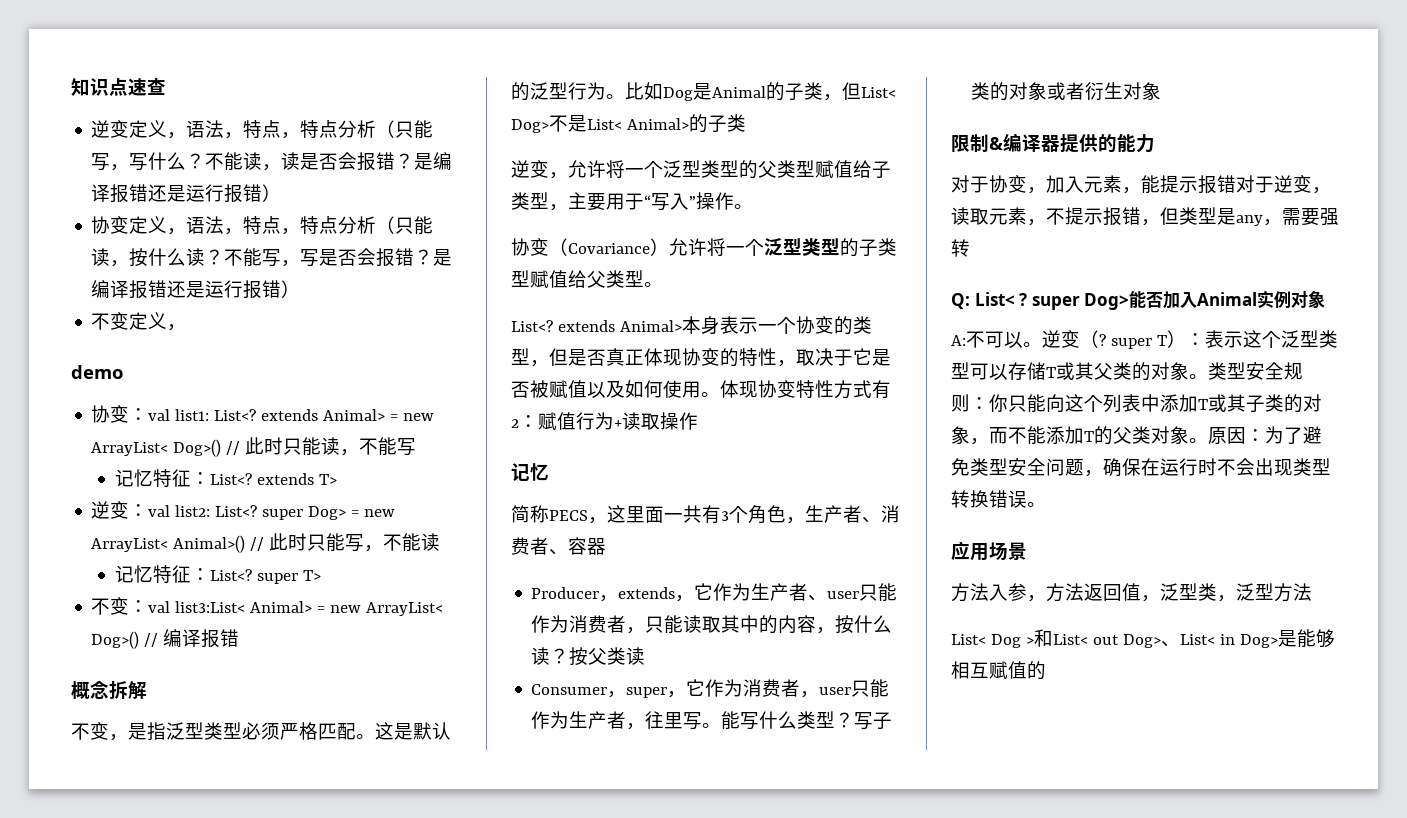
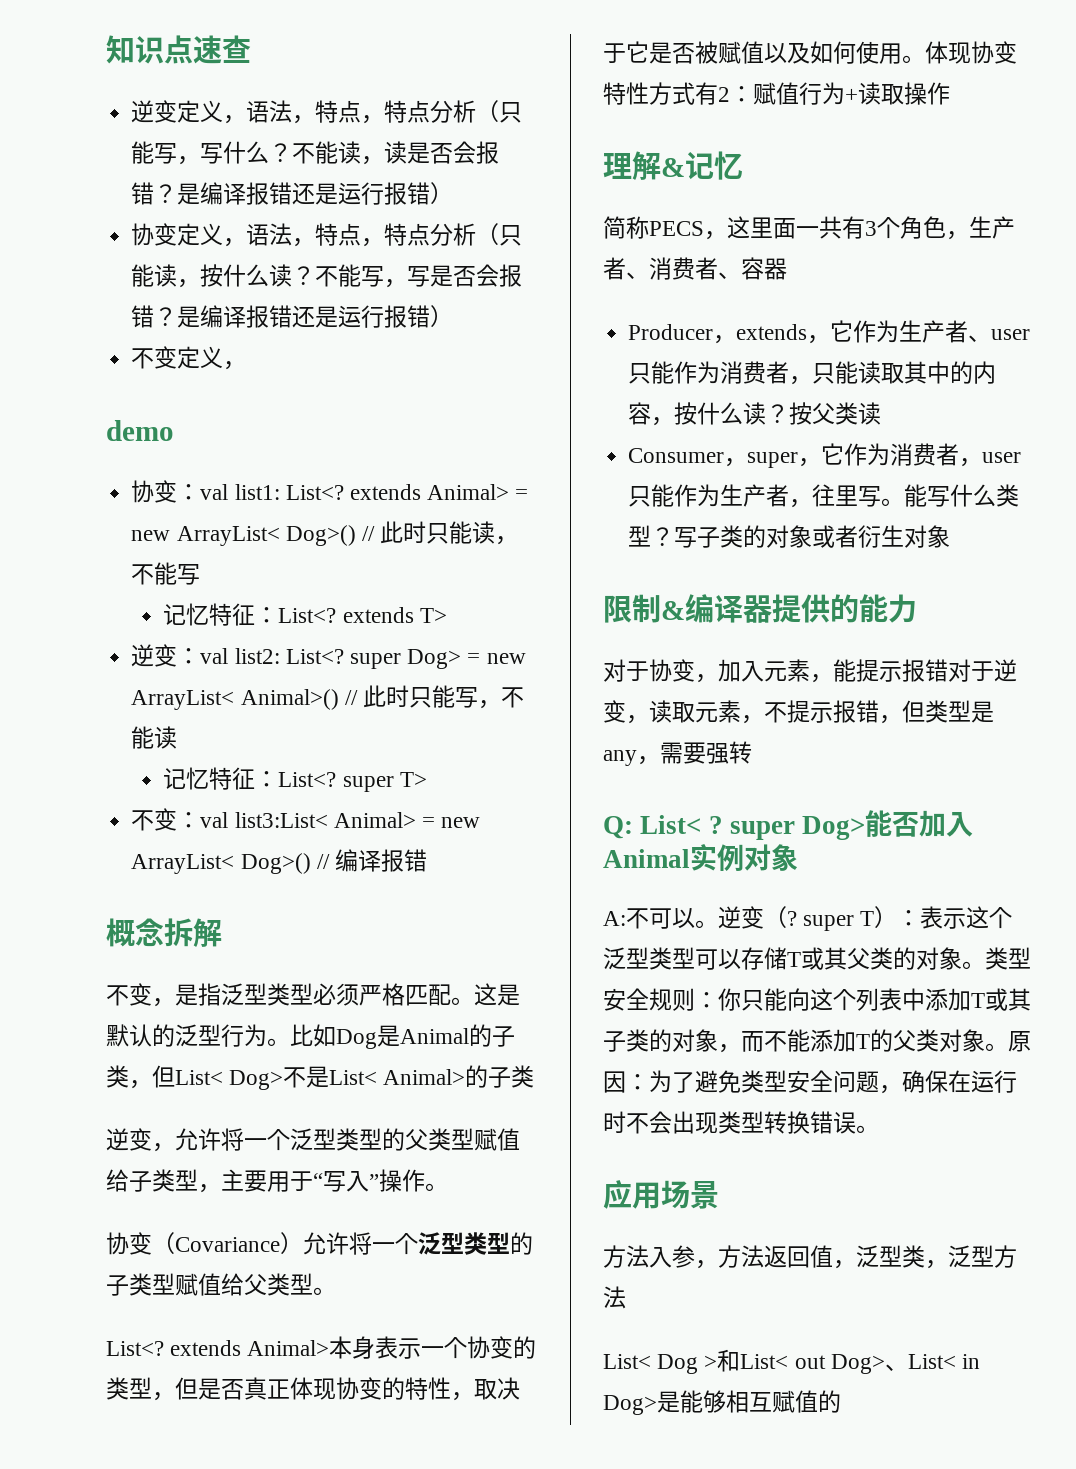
  体现协变特性方式有2：赋值行为+读取操作
- 记忆
+ 理解&记忆

